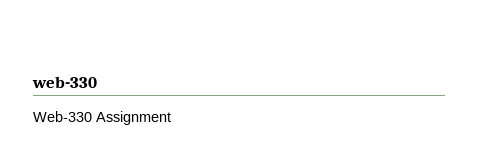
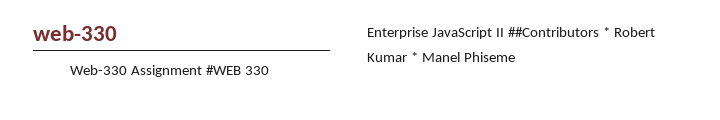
- Web-330 Assignment
+ Web-330 Assignment #WEB 330 Enterprise JavaScript II ##Contributors * Robert Kumar * Manel Phiseme

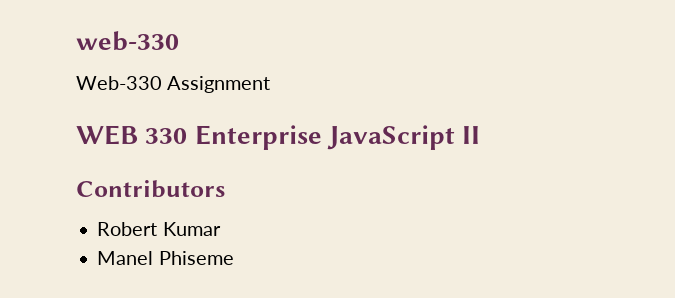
- Web-330 Assignment #WEB 330 Enterprise JavaScript II ##Contributors * Robert Kumar * Manel Phiseme
+ Web-330 Assignment
+ WEB 330 Enterprise JavaScript II
+ Contributors
+ Robert Kumar
+ Manel Phiseme

